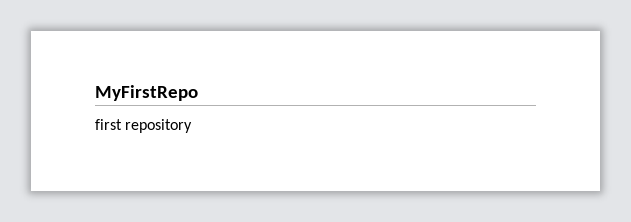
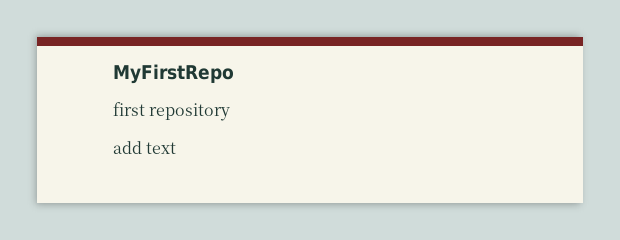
+ add text

